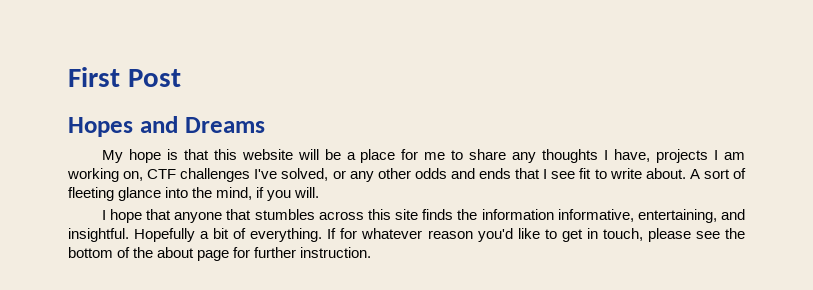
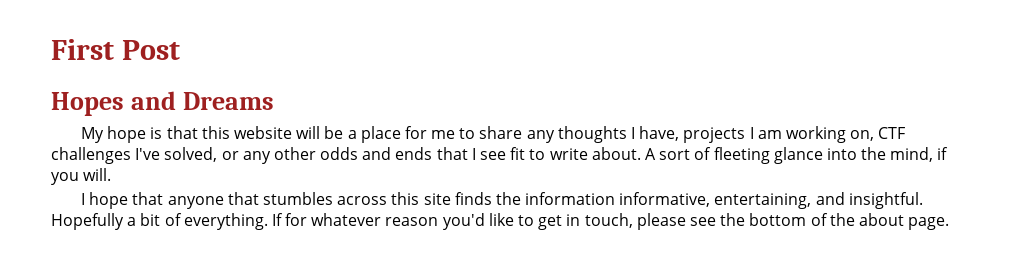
- If for whatever reason you'd like to get in touch, please see the bottom of the about page for further instruction.
+ If for whatever reason you'd like to get in touch, please see the bottom of the about page.

